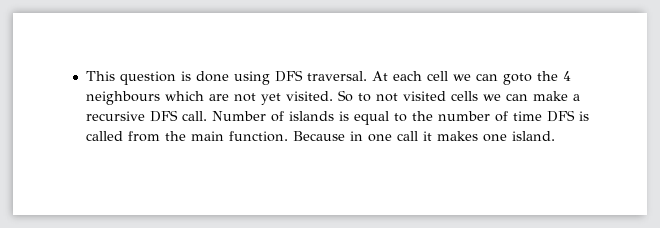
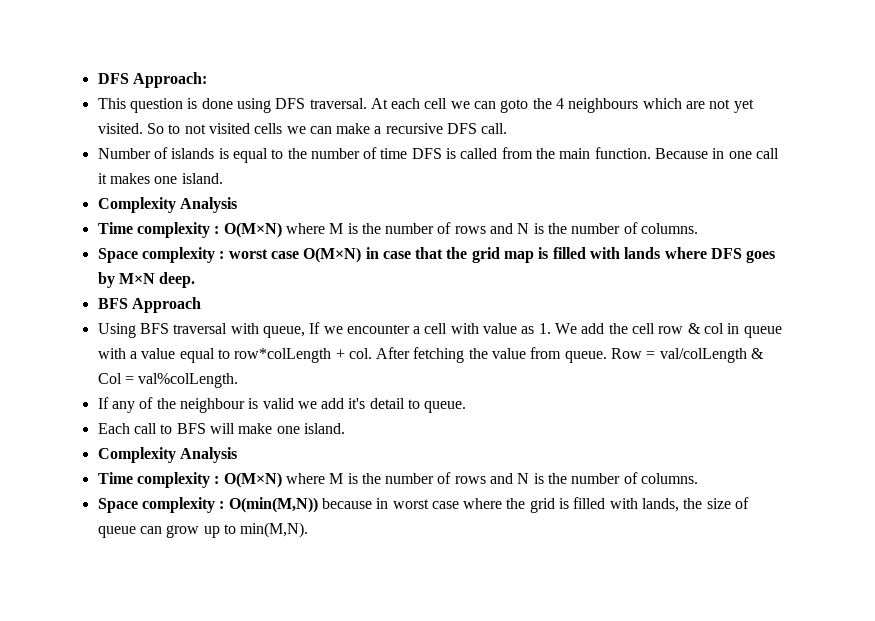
+ DFS Approach:
- So to not visited cells we can make a recursive DFS call. Number of islands is equal to the number of time DFS is called from the main function.
+ So to not visited cells we can make a recursive DFS call.
+ Number of islands is equal to the number of time DFS is called from the main function.
  Because in one call it makes one island.
+ Complexity Analysis
+ Time complexity : O(M×N) where M is the number of rows and N is the number of columns.
+ Space complexity : worst case O(M×N) in case that the grid map is filled with lands where DFS goes by M×N deep.
+ BFS Approach
+ Using BFS traversal with queue, If we encounter a cell with value as 1. We add the cell row & col in queue with a value equal to row*colLength + col. After fetching the value from queue. Row = val/colLength & Col = val%colLength.
+ If any of the neighbour is valid we add it's detail to queue.
+ Each call to BFS will make one island.
+ Complexity Analysis
+ Time complexity : O(M×N) where M is the number of rows and N is the number of columns.
+ Space complexity : O(min(M,N)) because in worst case where the grid is filled with lands, the size of queue can grow up to min(M,N).

